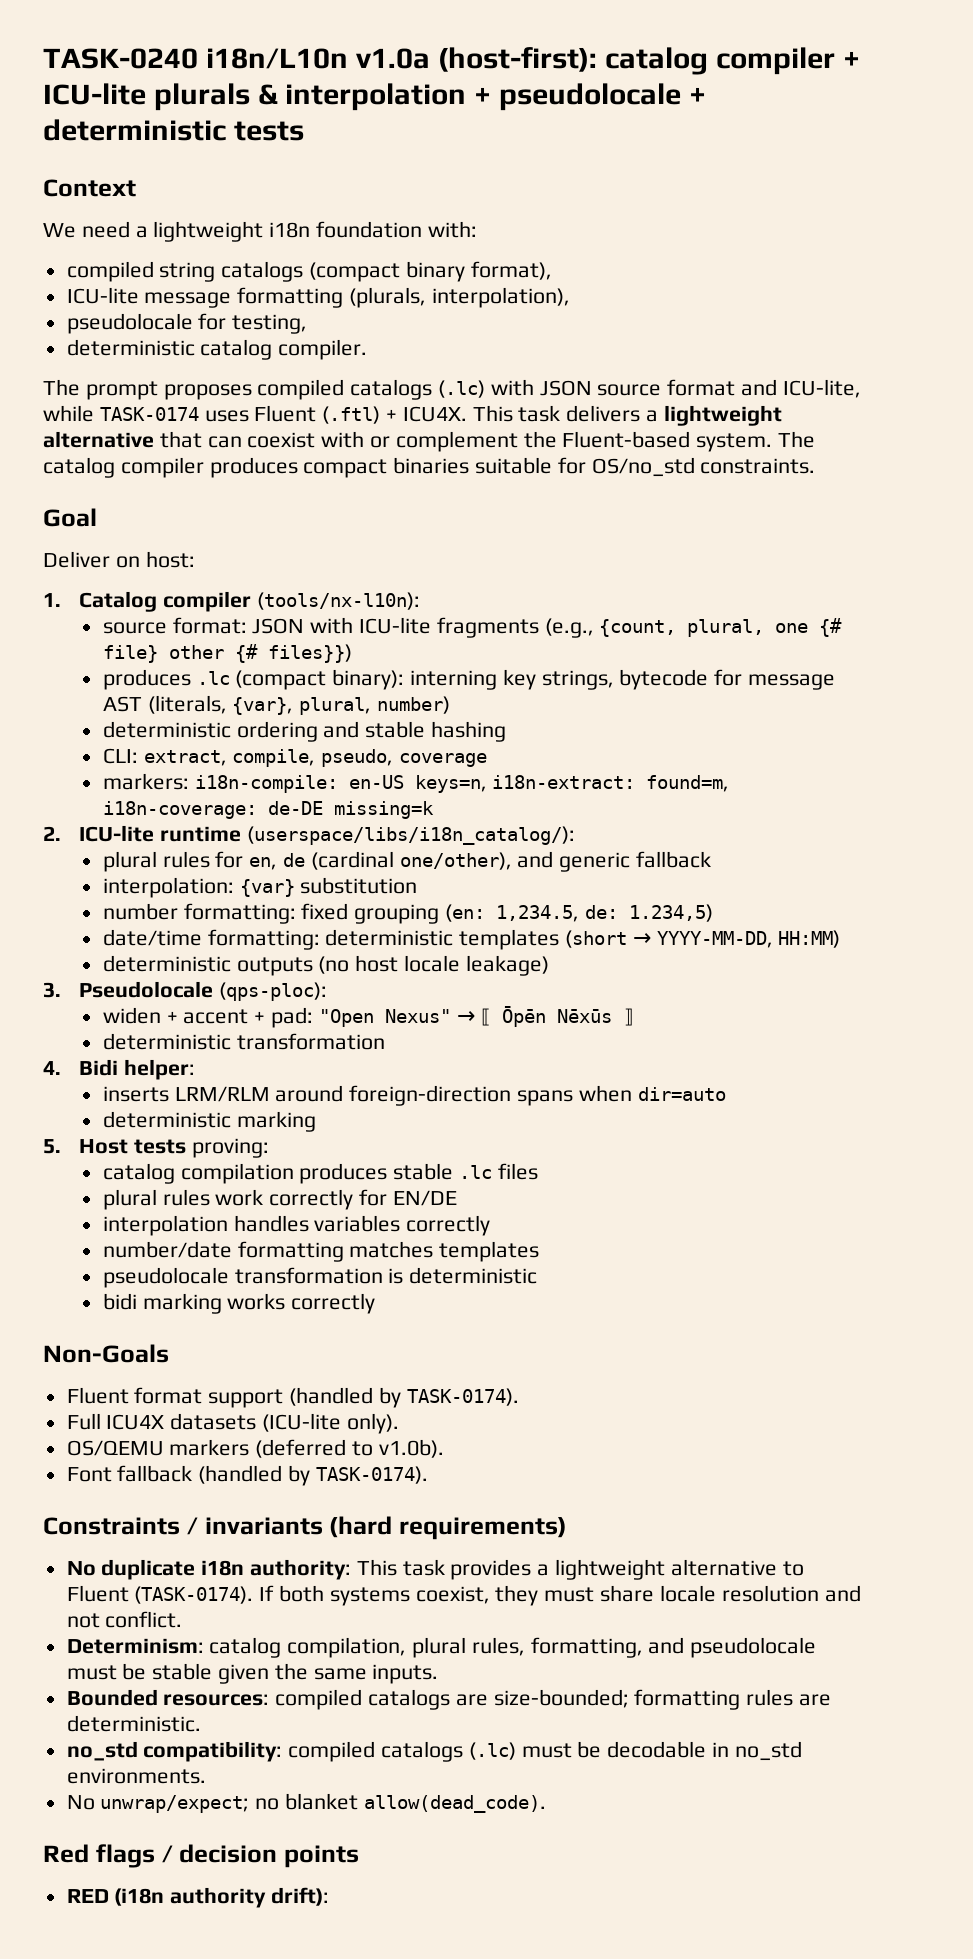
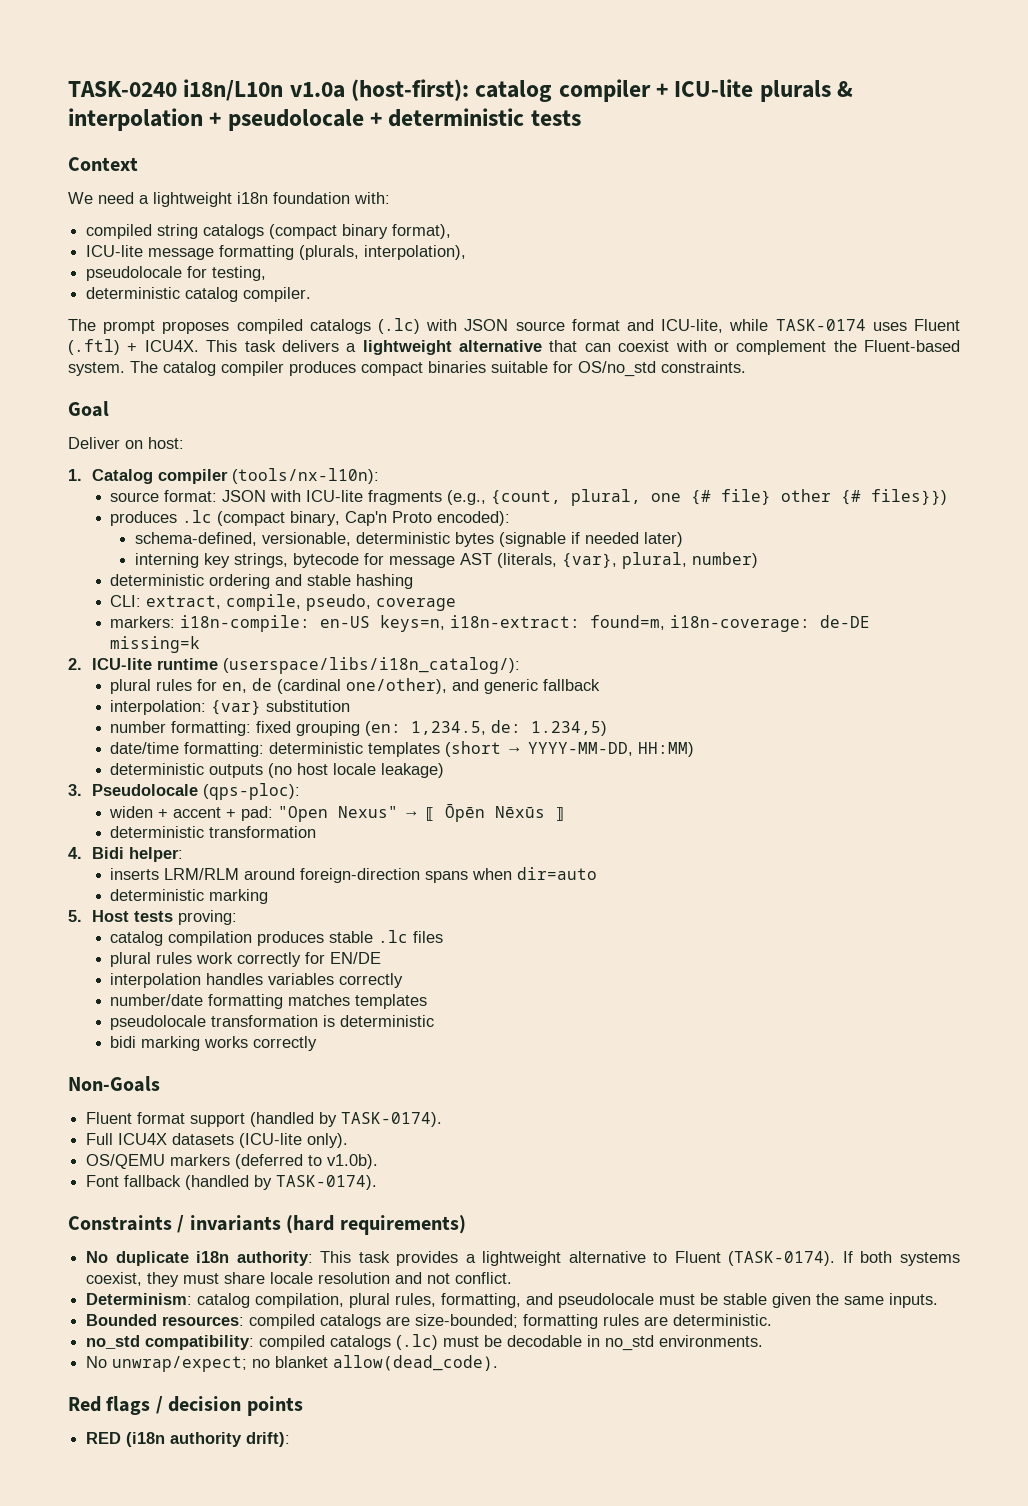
- produces .lc (compact binary): interning key strings, bytecode for message AST (literals, {var}, plural, number)
+ produces .lc (compact binary, Cap'n Proto encoded):
+ schema-defined, versionable, deterministic bytes (signable if needed later)
+ interning key strings, bytecode for message AST (literals, {var}, plural, number)

